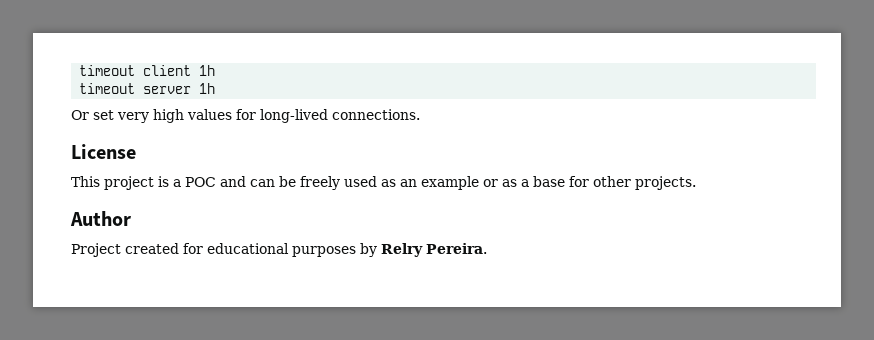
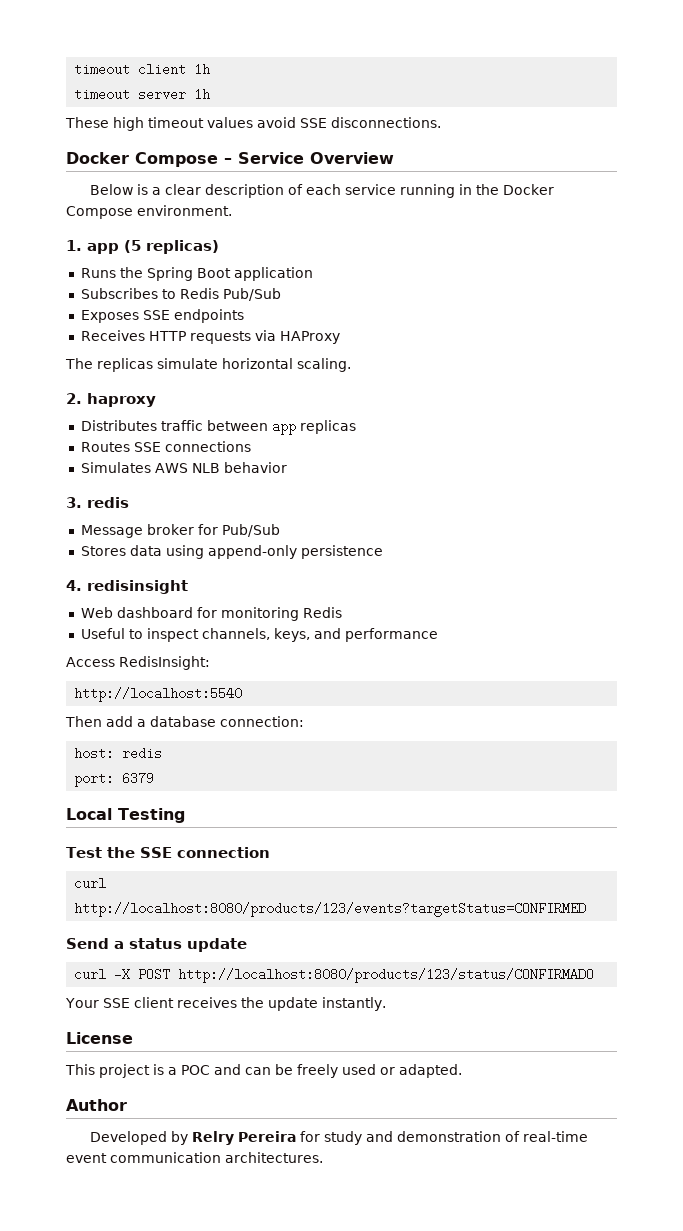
- Or set very high values for long‑lived connections.
+ These high timeout values avoid SSE disconnections.
+ Docker Compose – Service Overview
+ Below is a clear description of each service running in the Docker Compose environment.
+ 1. app (5 replicas)
+ Runs the Spring Boot application
+ Subscribes to Redis Pub/Sub
+ Exposes SSE endpoints
+ Receives HTTP requests via HAProxy
+ The replicas simulate horizontal scaling.
+ 2. haproxy
+ Distributes traffic between app replicas
+ Routes SSE connections
+ Simulates AWS NLB behavior
+ 3. redis
+ Message broker for Pub/Sub
+ Stores data using append-only persistence
+ 4. redisinsight
+ Web dashboard for monitoring Redis
+ Useful to inspect channels, keys, and performance
+ Access RedisInsight:
+ http://localhost:5540
+ Then add a database connection:
+ host: redis
+ port: 6379
+ Local Testing
+ Test the SSE connection
+ curl http://localhost:8080/products/123/events?targetStatus=CONFIRMED
+ Send a status update
+ curl -X POST http://localhost:8080/products/123/status/CONFIRMADO
+ Your SSE client receives the update instantly.
- This project is a POC and can be freely used as an example or as a base for other projects.
+ This project is a POC and can be freely used or adapted.
  Author
- Project created for educational purposes by Relry Pereira.
+ Developed by Relry Pereira for study and demonstration of real-time event communication architectures.

